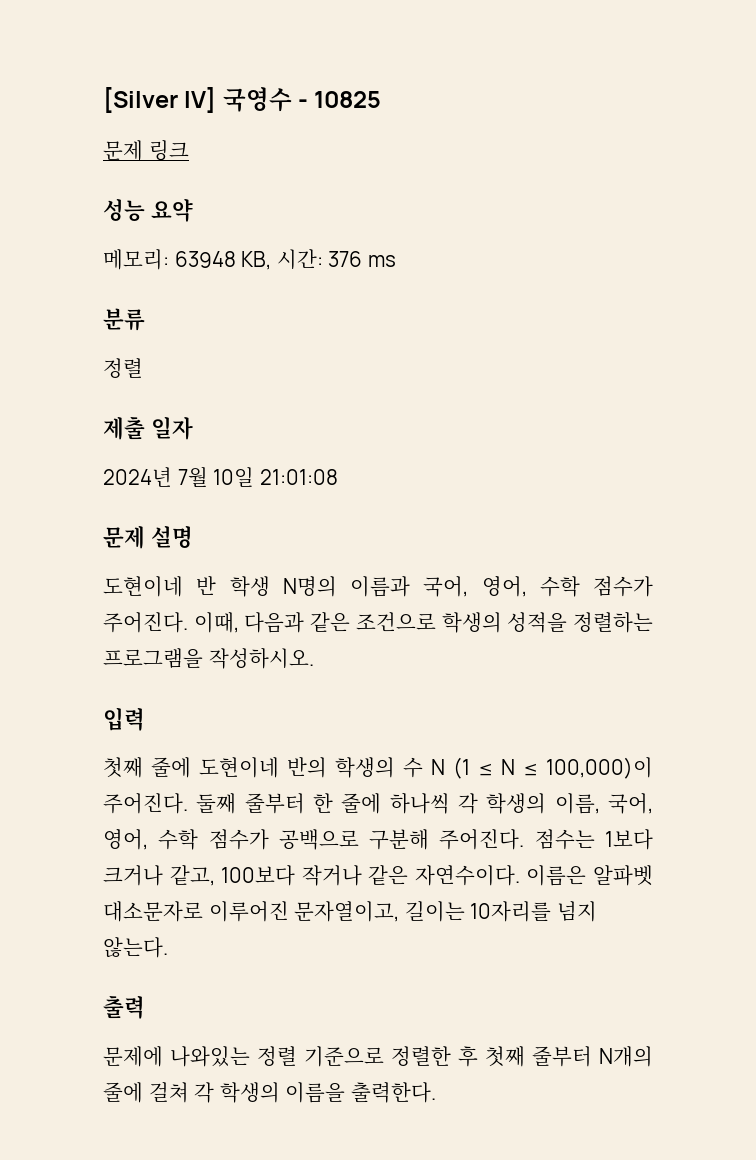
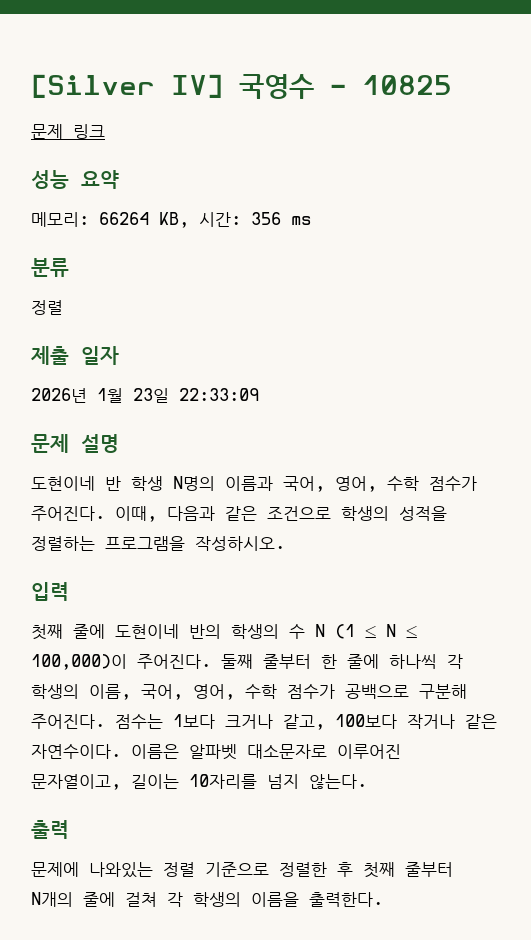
- 메모리: 63948 KB, 시간: 376 ms
+ 메모리: 66264 KB, 시간: 356 ms
- 2024년 7월 10일 21:01:08
+ 2026년 1월 23일 22:33:09

